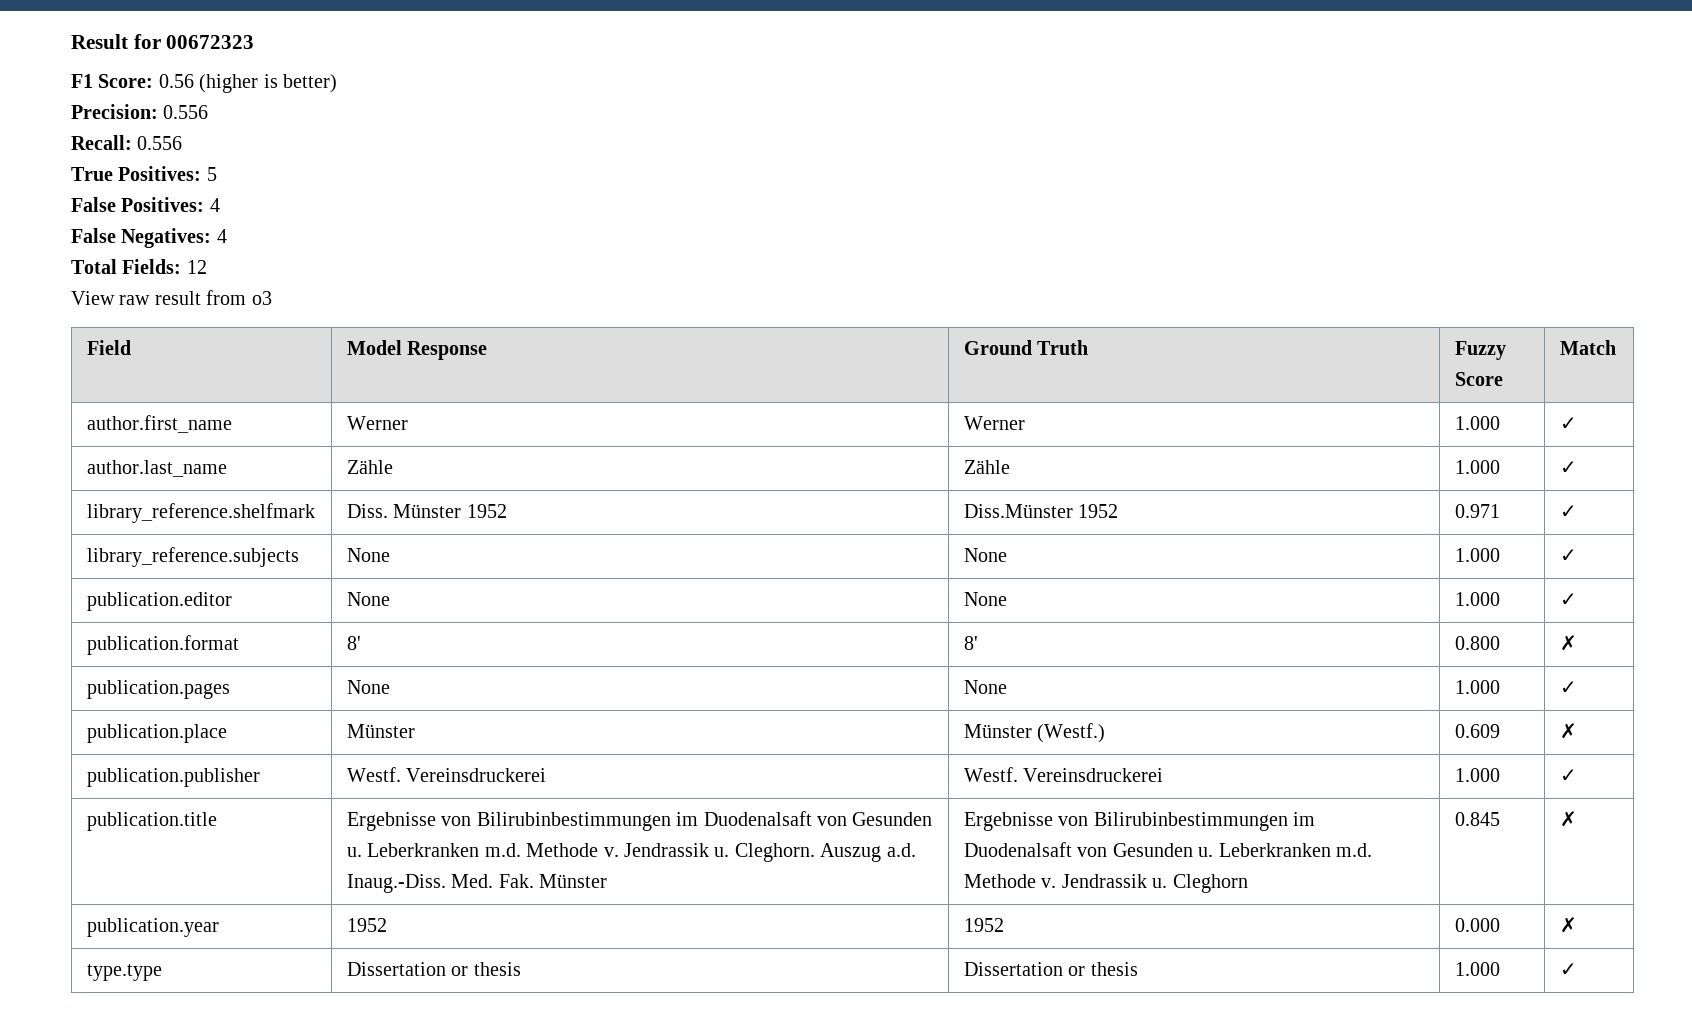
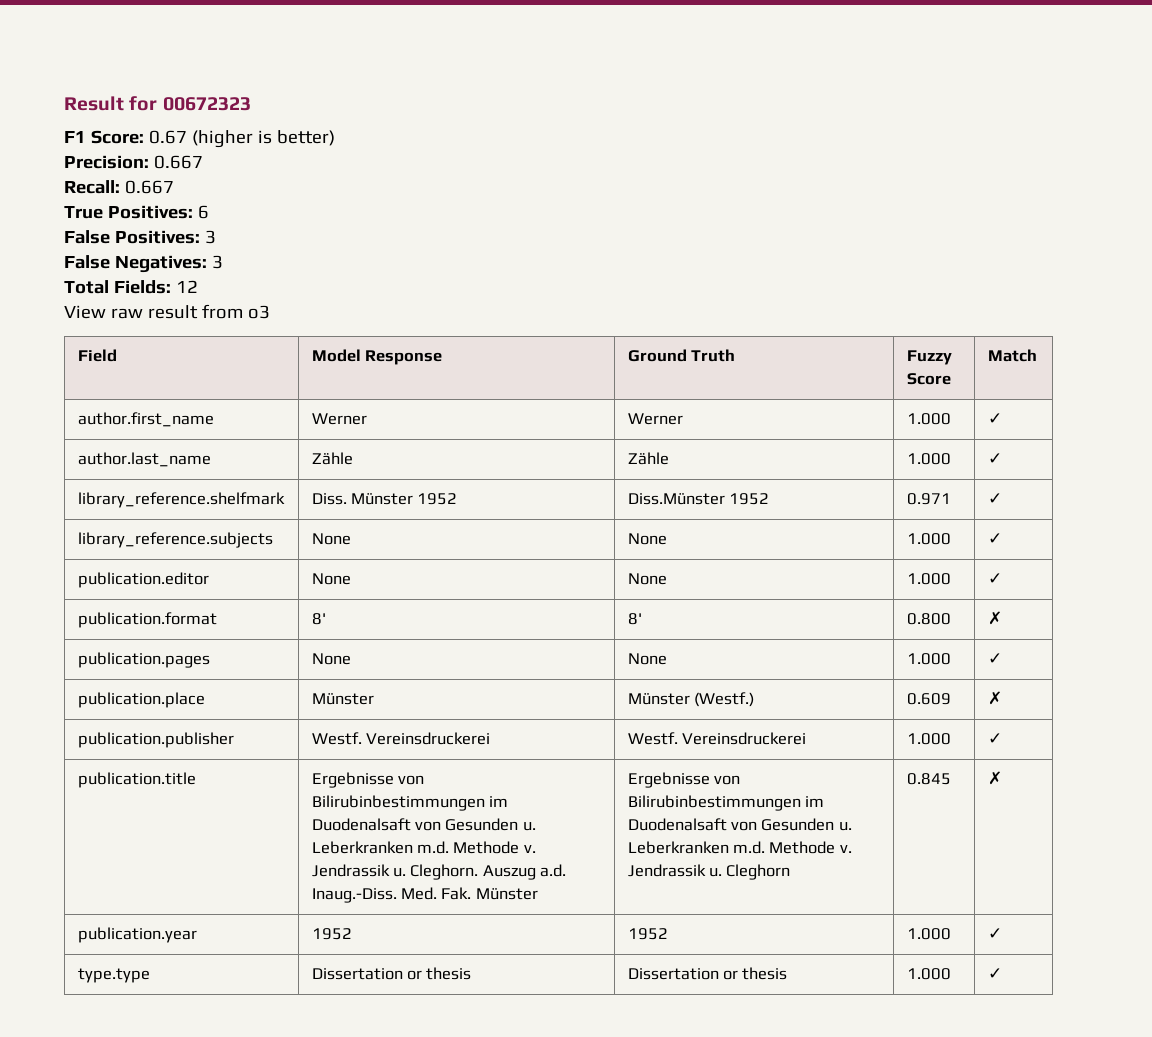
- F1 Score: 0.56 (higher is better)
+ F1 Score: 0.67 (higher is better)
- Precision: 0.556
+ Precision: 0.667
- Recall: 0.556
+ Recall: 0.667
- True Positives: 5
+ True Positives: 6
- False Positives: 4
+ False Positives: 3
- False Negatives: 4
+ False Negatives: 3
- publication.year | 1952 | 1952 | 0.000 | ✗
+ publication.year | 1952 | 1952 | 1.000 | ✓

